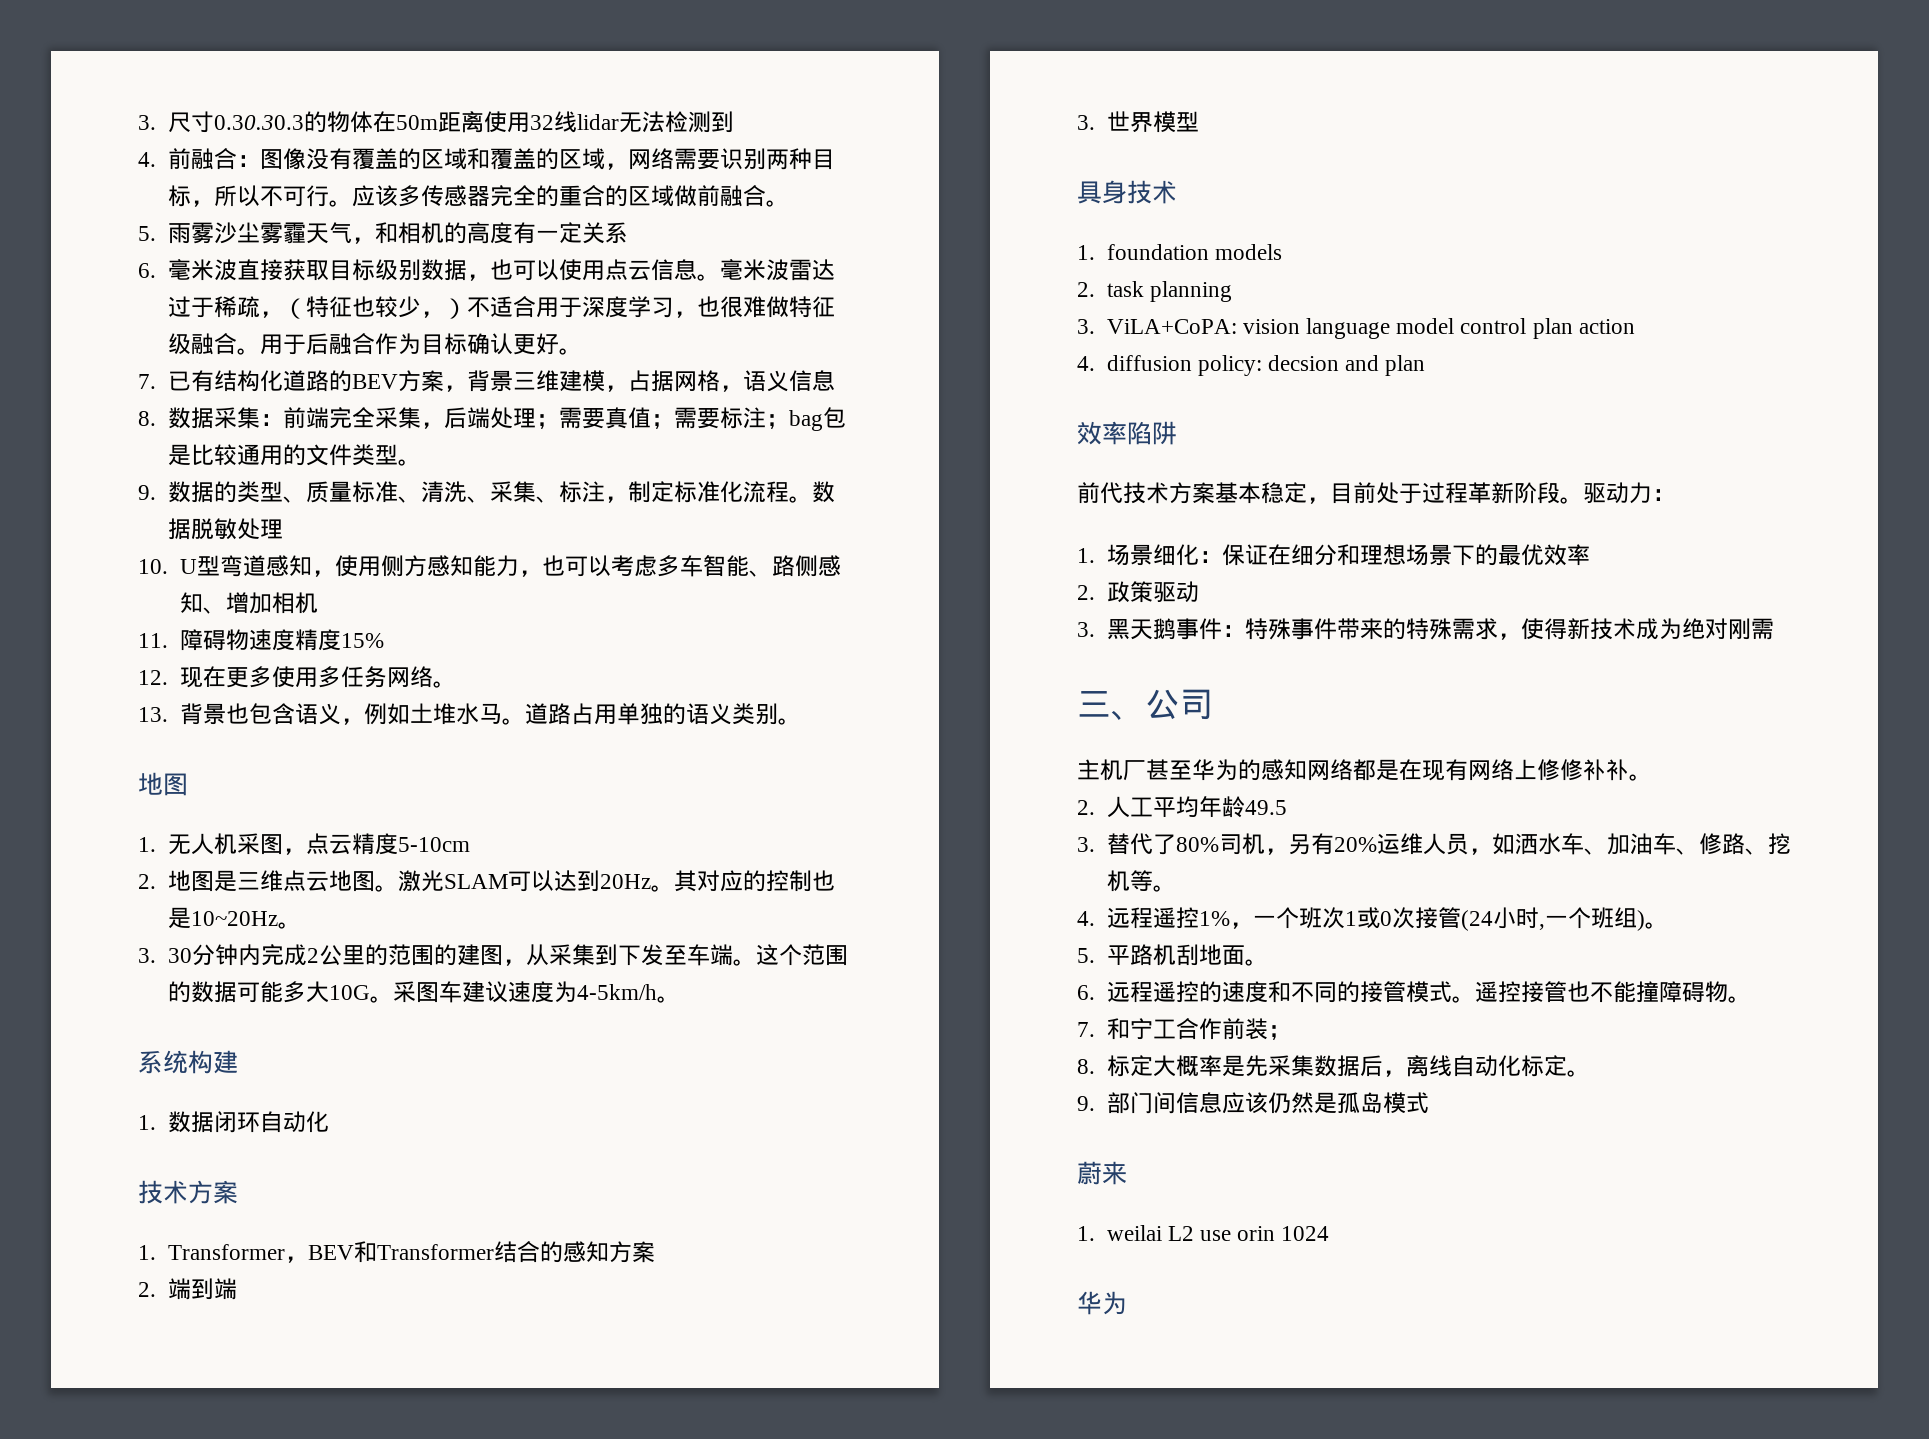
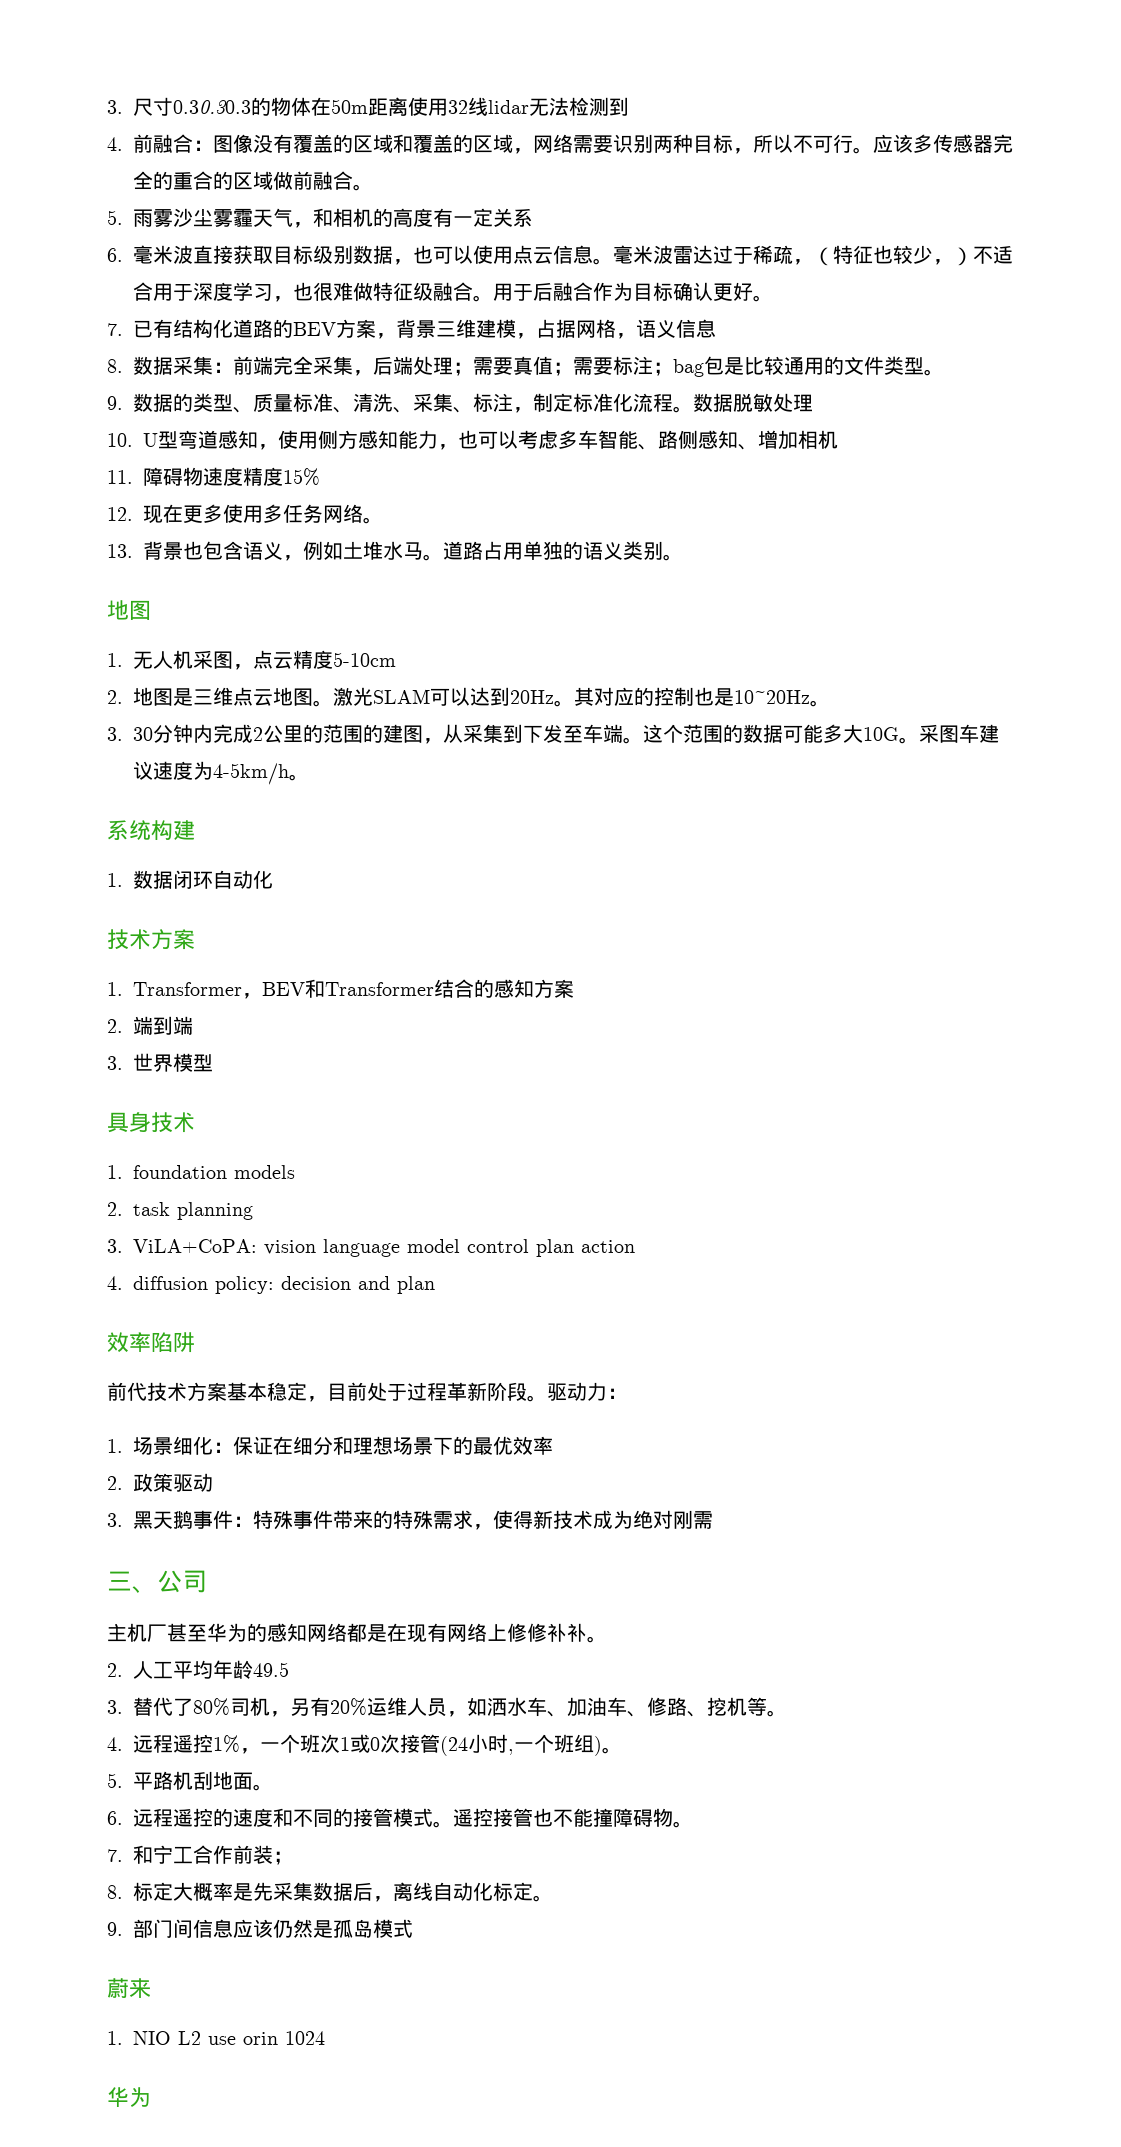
- 4. diffusion policy: decsion and plan
+ 4. diffusion policy: decision and plan
- 1. weilai L2 use orin 1024
+ 1. NIO L2 use orin 1024

